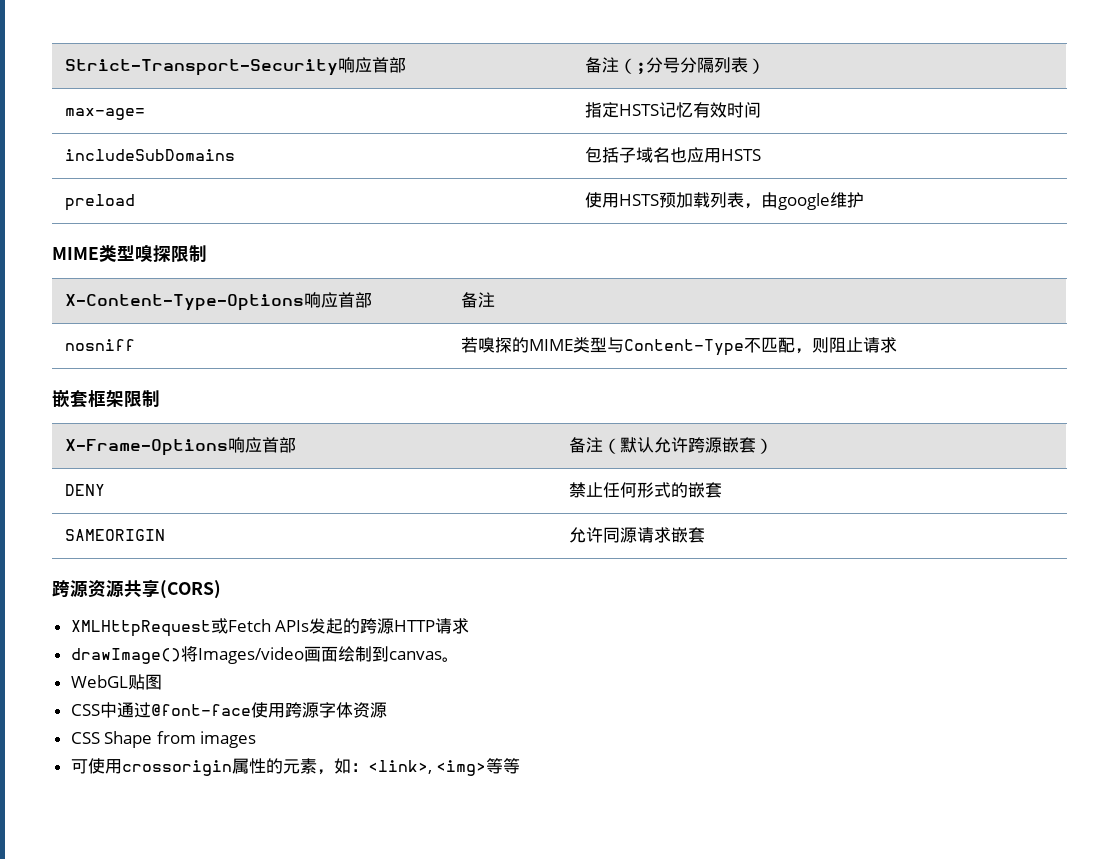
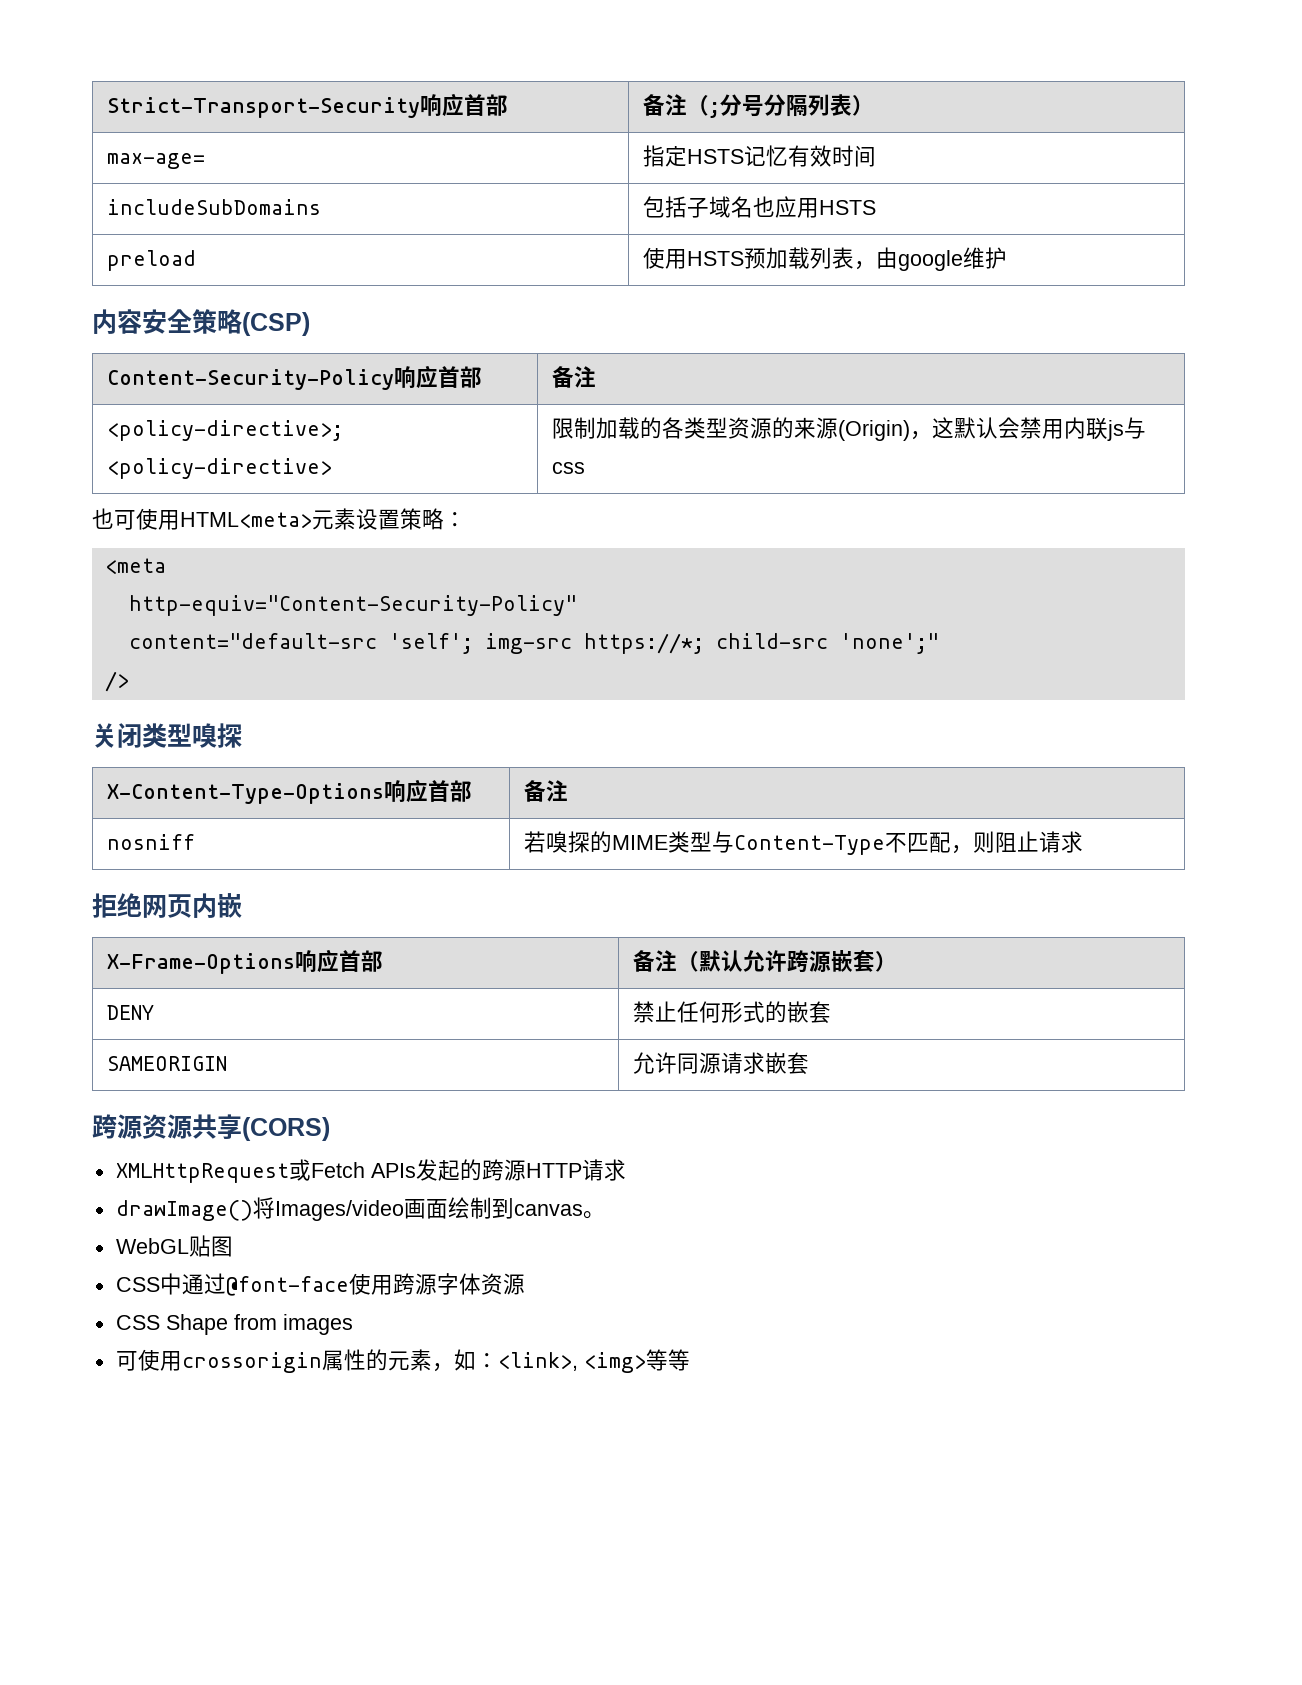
- MIME类型嗅探限制
+ 内容安全策略(CSP)
+ Content-Security-Policy响应首部 | 备注
+ <policy-directive>; <policy-directive> | 限制加载的各类型资源的来源(Origin)，这默认会禁用内联js与css
+ 也可使用HTML<meta>元素设置策略：
+ <meta
+ http-equiv="Content-Security-Policy"
+ content="default-src 'self'; img-src https://*; child-src 'none';"
+ />
+ 关闭类型嗅探
- 嵌套框架限制
+ 拒绝网页内嵌

